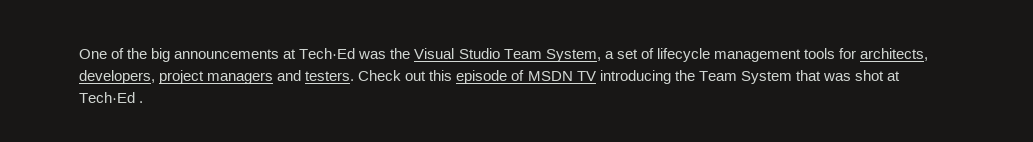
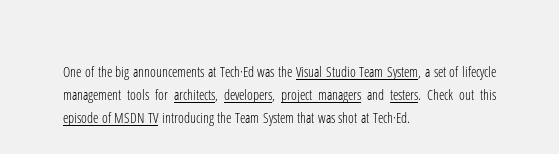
- Check out this episode of MSDN TV introducing the Team System that was shot at Tech·Ed .
+ Check out this episode of MSDN TV introducing the Team System that was shot at Tech·Ed.

